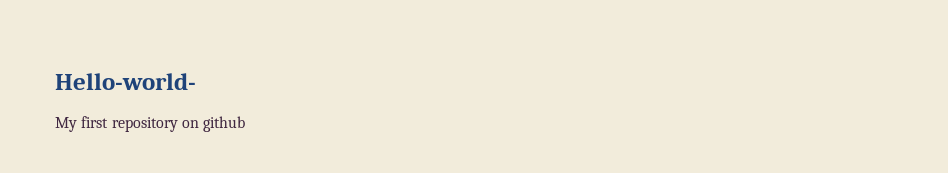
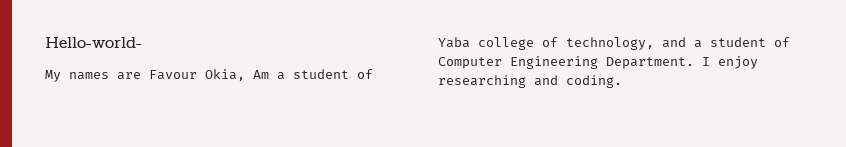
- My first repository on github
+ My names are Favour Okia, Am a student of Yaba college of technology, and a student of Computer Engineering Department. I enjoy researching and coding.

